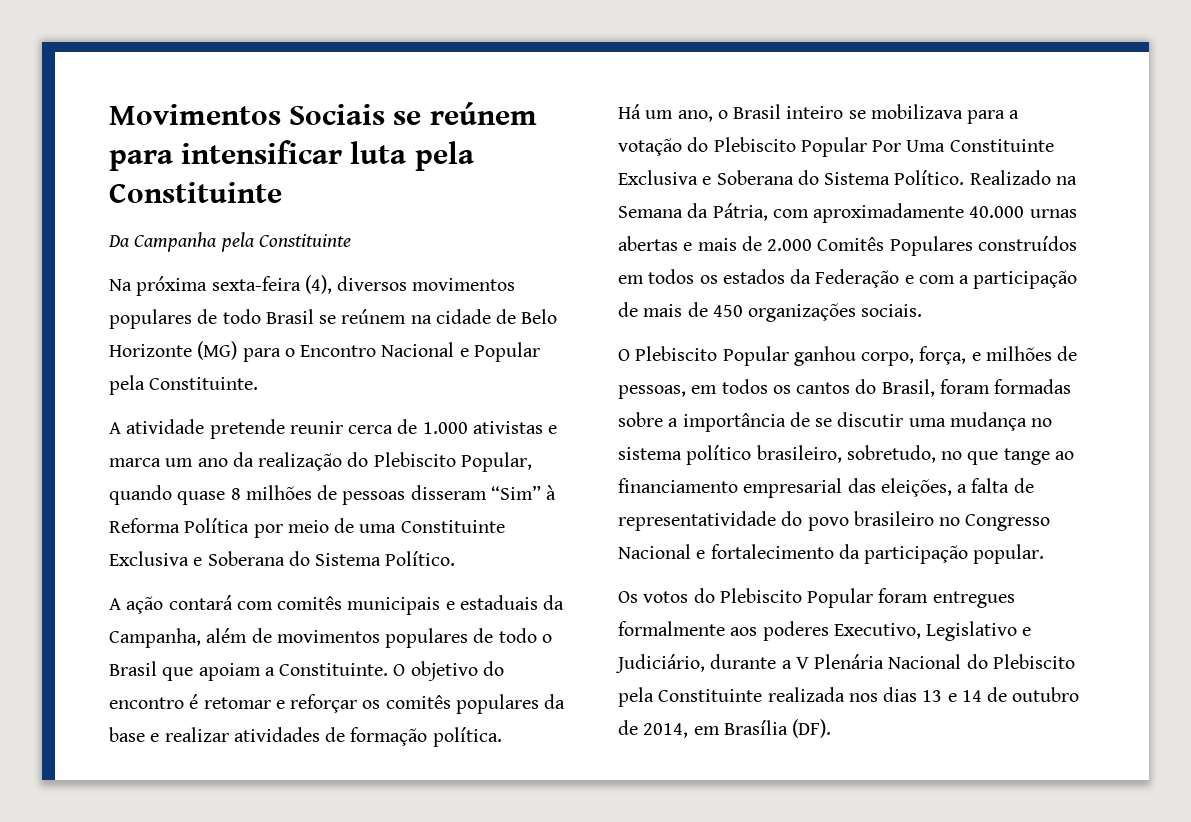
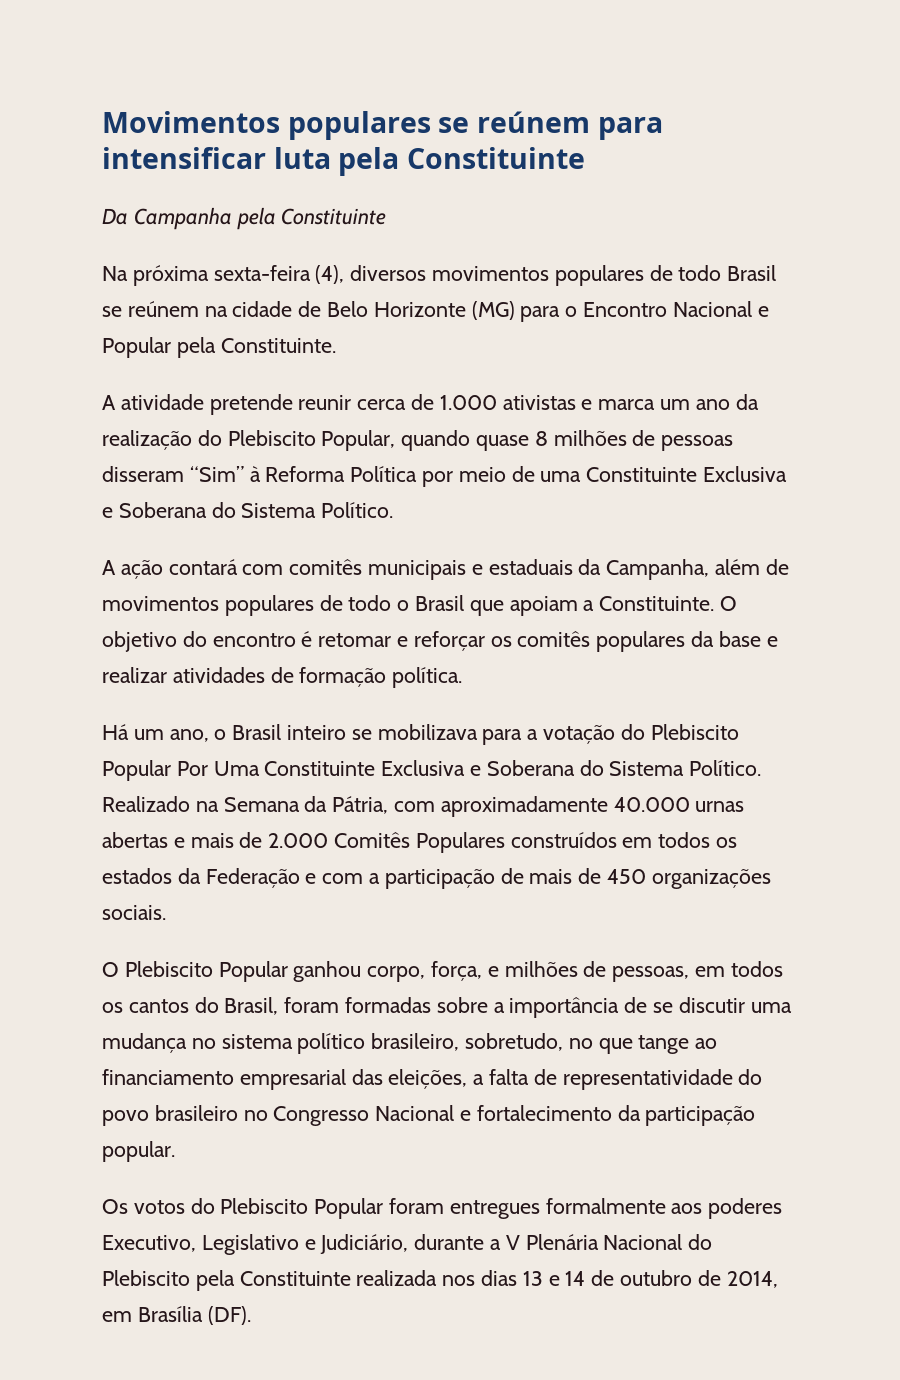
- Movimentos Sociais se reúnem para intensificar luta pela Constituinte
+ Movimentos populares se reúnem para intensificar luta pela Constituinte

